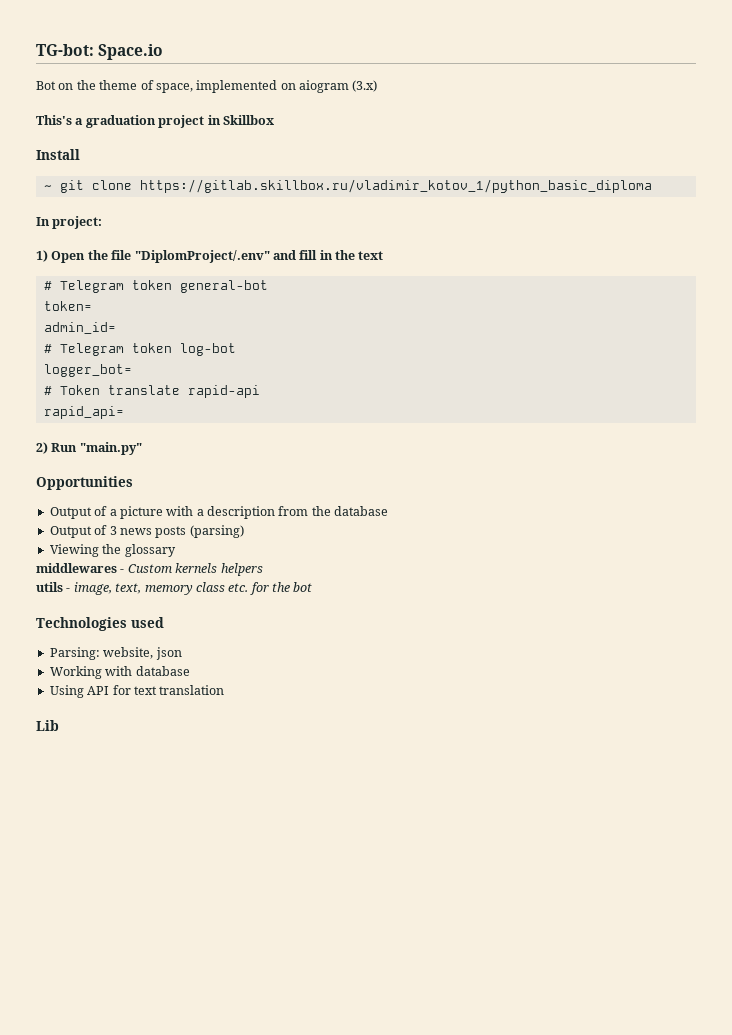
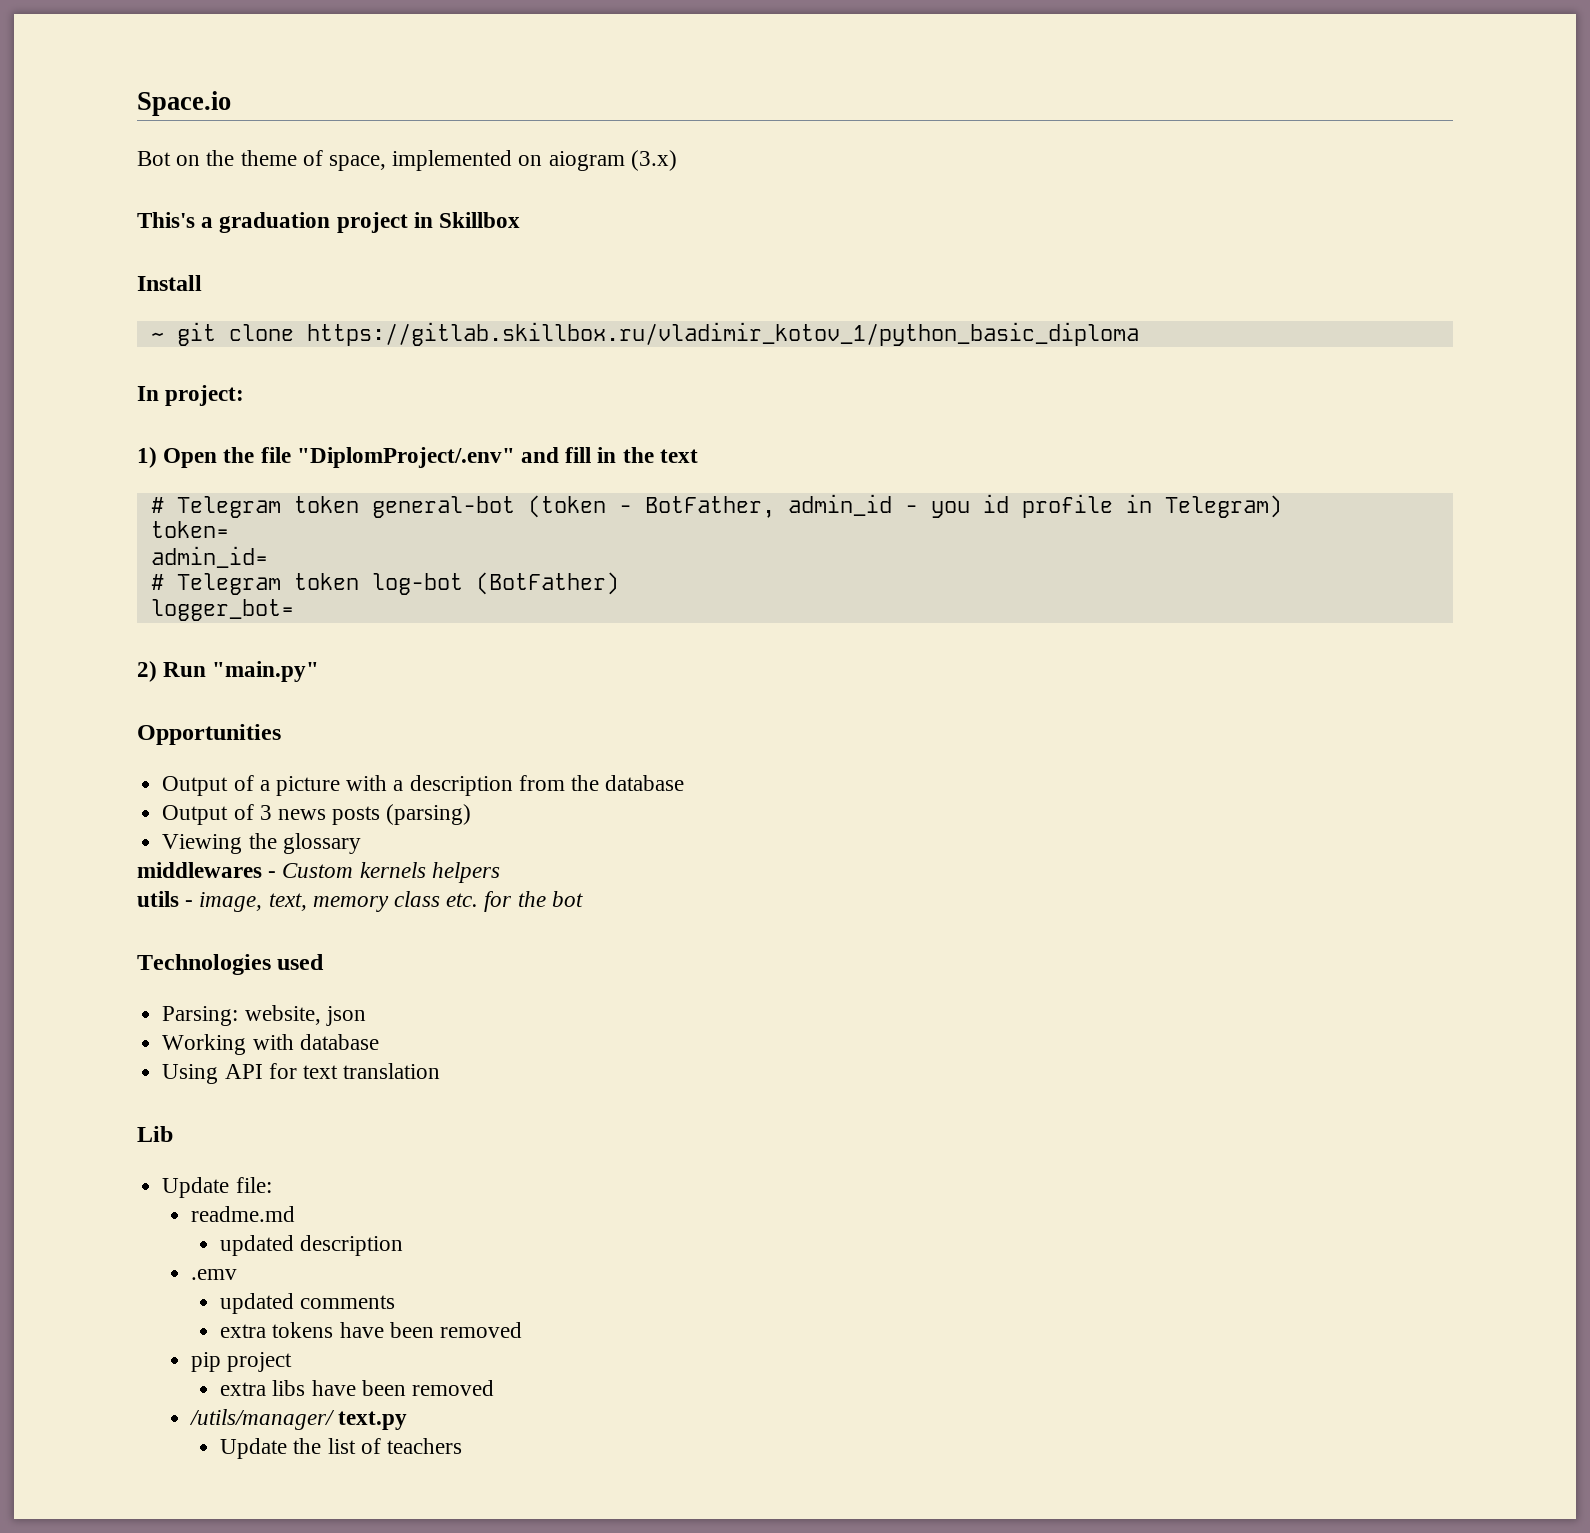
- TG-bot: Space.io
+ Space.io
- # Telegram token general-bot
+ # Telegram token general-bot (token - BotFather, admin_id - you id profile in Telegram)
- # Telegram token log-bot
+ # Telegram token log-bot (BotFather)
- # Token translate rapid-api
- rapid_api=
+ Update file:
+ readme.md
+ updated description
+ .emv
+ updated comments
+ extra tokens have been removed
+ pip project
+ extra libs have been removed
+ /utils/manager/ text.py
+ Update the list of teachers

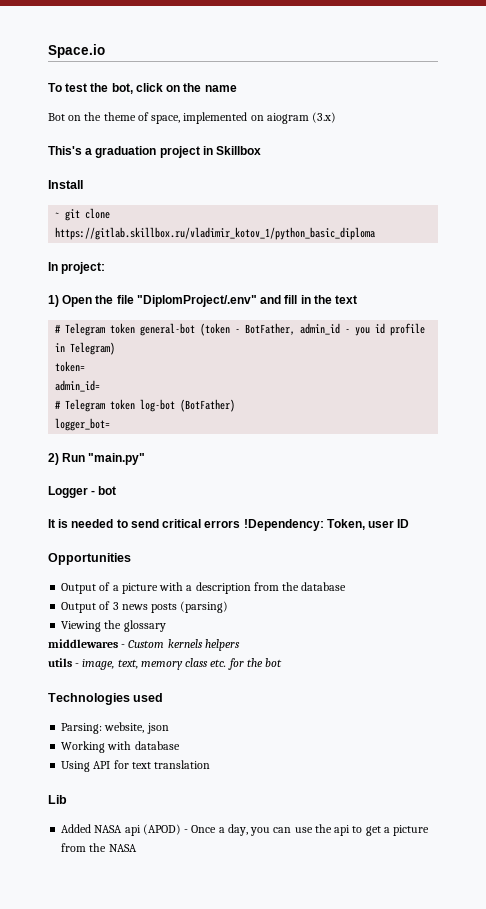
+ To test the bot, click on the name
+ Logger - bot
+ It is needed to send critical errors !Dependency: Token, user ID
- Update file:
- readme.md
- updated description
- .emv
- updated comments
- extra tokens have been removed
- pip project
- extra libs have been removed
- /utils/manager/ text.py
- Update the list of teachers
+ Added NASA api (APOD) - Once a day, you can use the api to get a picture from the NASA

